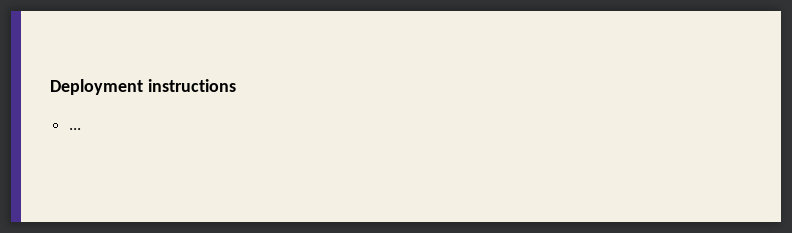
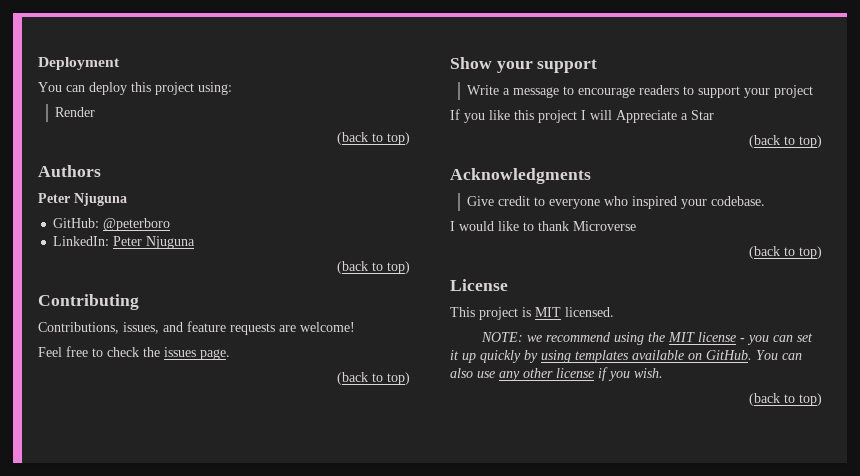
- Deployment instructions
- ...
+ Deployment
+ You can deploy this project using:
+ Render
+ (back to top)
+ Authors
+ Peter Njuguna
+ GitHub: @peterboro
+ LinkedIn: Peter Njuguna
+ (back to top)
+ Contributing
+ Contributions, issues, and feature requests are welcome!
+ Feel free to check the issues page.
+ (back to top)
+ Show your support
+ Write a message to encourage readers to support your project
+ If you like this project I will Appreciate a Star
+ (back to top)
+ Acknowledgments
+ Give credit to everyone who inspired your codebase.
+ I would like to thank Microverse
+ (back to top)
+ License
+ This project is MIT licensed.
+ NOTE: we recommend using the MIT license - you can set it up quickly by using templates available on GitHub. You can also use any other license if you wish.
+ (back to top)

